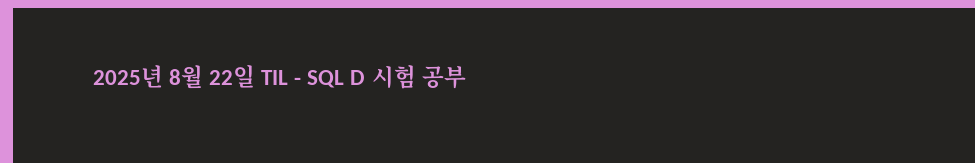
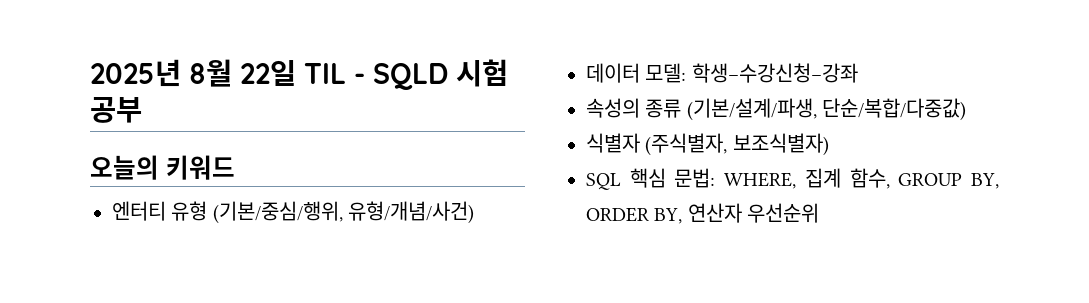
- 2025년 8월 22일 TIL - SQL D 시험 공부
+ 2025년 8월 22일 TIL - SQLD 시험 공부
+ 오늘의 키워드
+ 엔터티 유형 (기본/중심/행위, 유형/개념/사건)
+ 데이터 모델: 학생–수강신청–강좌
+ 속성의 종류 (기본/설계/파생, 단순/복합/다중값)
+ 식별자 (주식별자, 보조식별자)
+ SQL 핵심 문법: WHERE, 집계 함수, GROUP BY, ORDER BY, 연산자 우선순위

